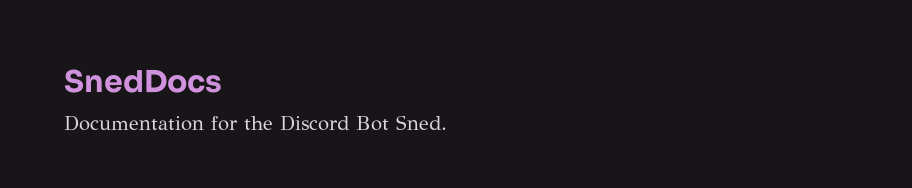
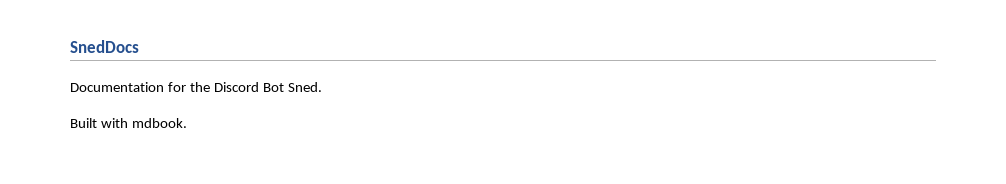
+ Built with mdbook.

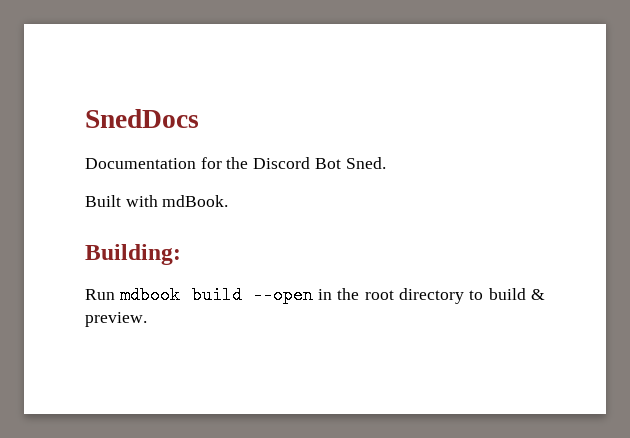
- Built with mdbook.
+ Built with mdBook.
+ Building:
+ Run mdbook build --open in the root directory to build & preview.

